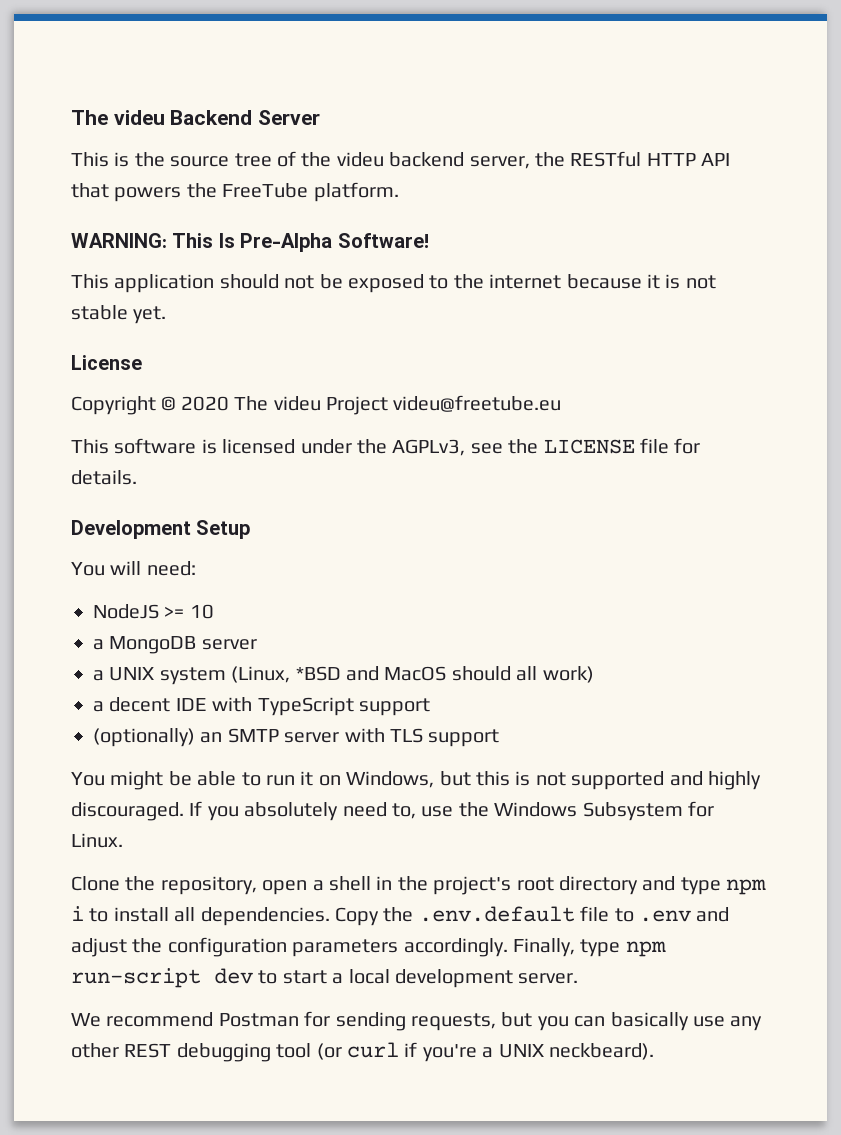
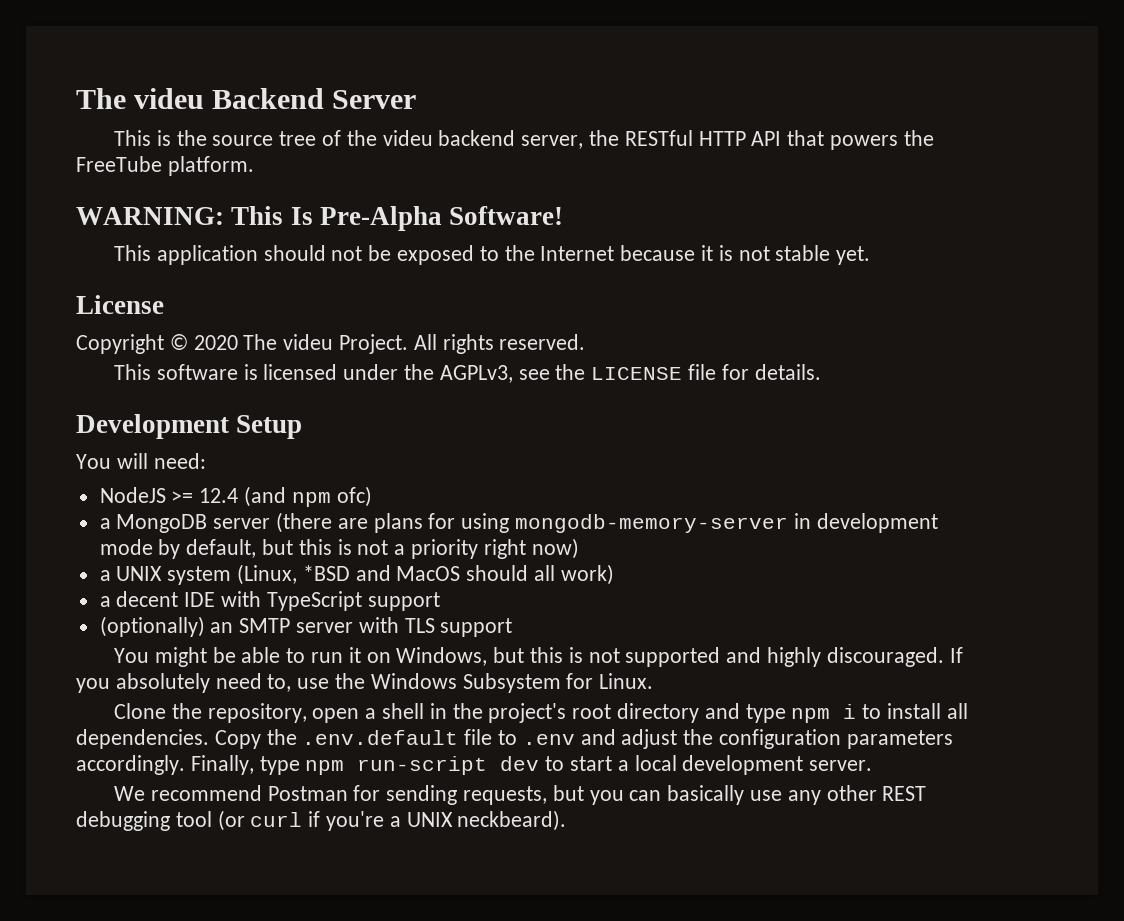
- This application should not be exposed to the internet because it is not stable yet.
+ This application should not be exposed to the Internet because it is not stable yet.
- Copyright © 2020 The videu Project videu@freetube.eu
+ Copyright © 2020 The videu Project. All rights reserved.
- NodeJS >= 10
+ NodeJS >= 12.4 (and npm ofc)
- a MongoDB server
+ a MongoDB server (there are plans for using mongodb-memory-server in development mode by default, but this is not a priority right now)

